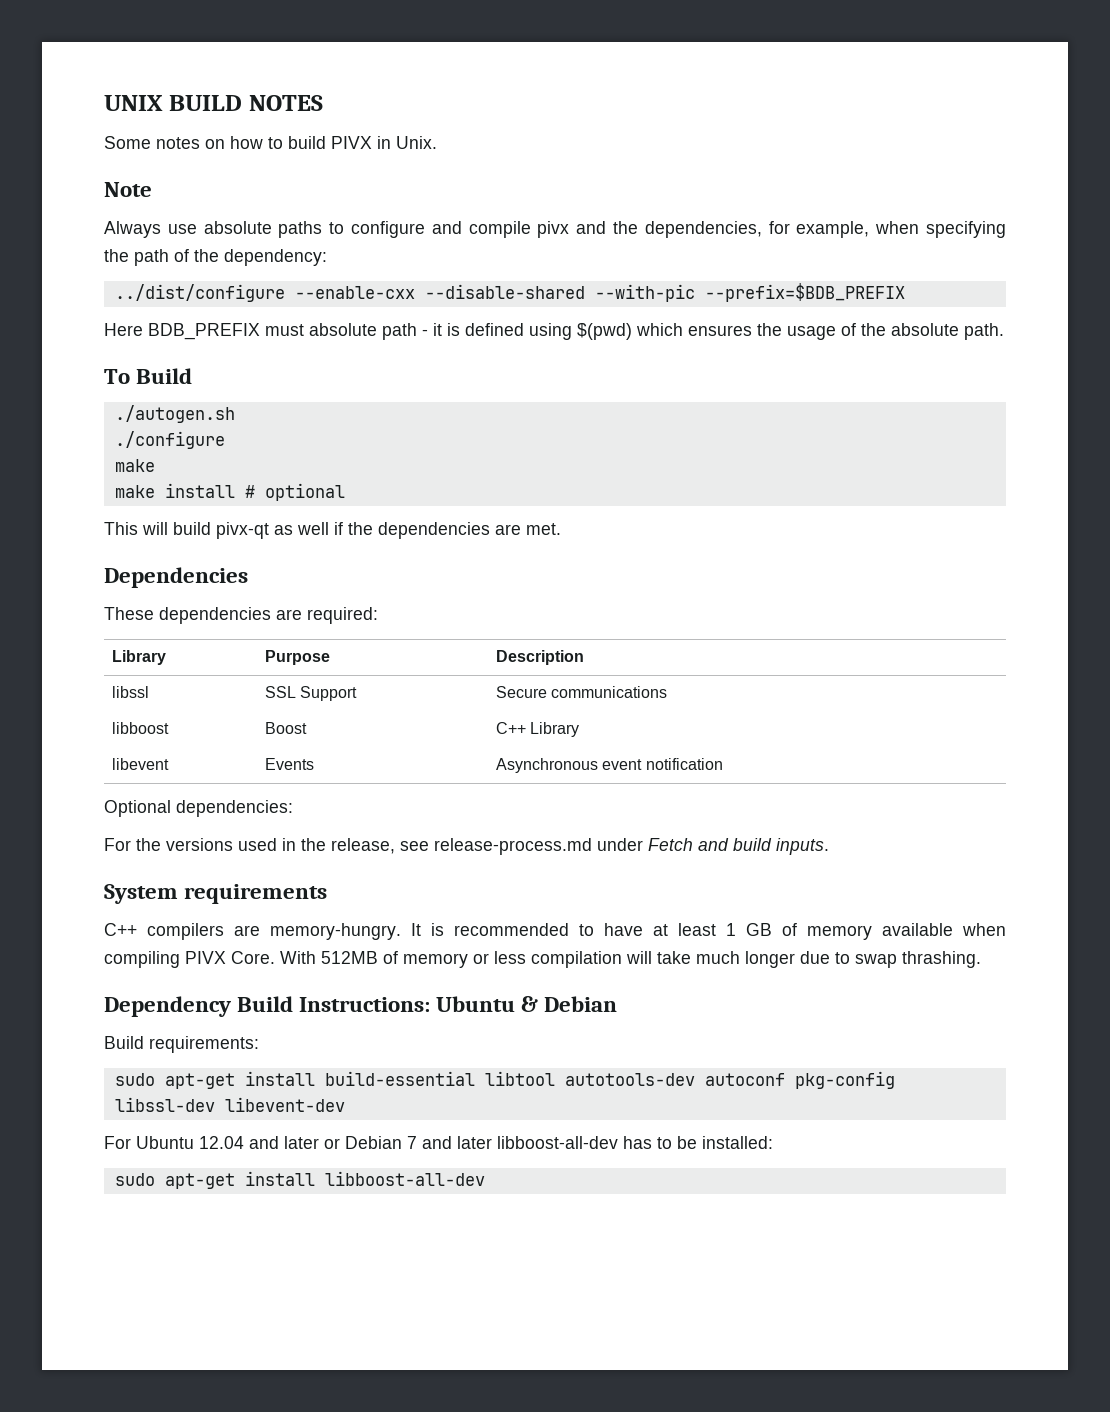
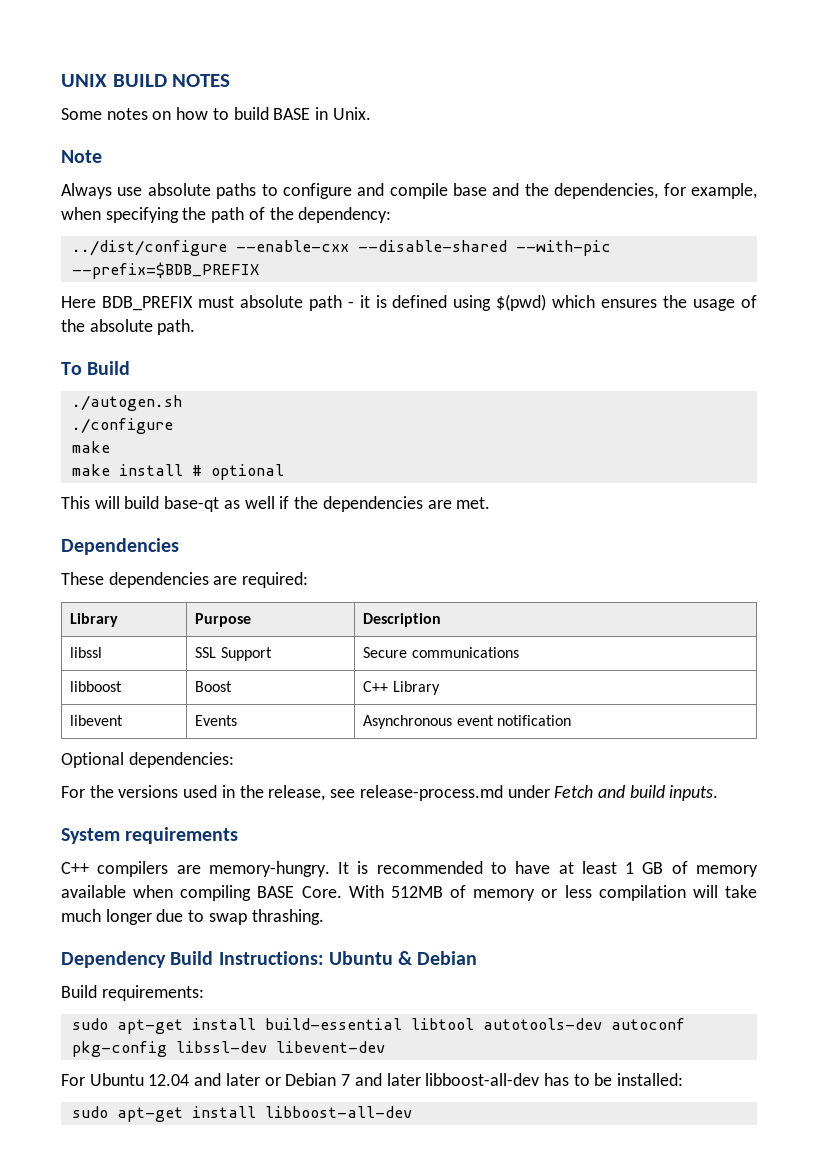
- Some notes on how to build PIVX in Unix.
+ Some notes on how to build BASE in Unix.
- Always use absolute paths to configure and compile pivx and the dependencies, for example, when specifying the path of the dependency:
+ Always use absolute paths to configure and compile base and the dependencies, for example, when specifying the path of the dependency:
- This will build pivx-qt as well if the dependencies are met.
+ This will build base-qt as well if the dependencies are met.
- It is recommended to have at least 1 GB of memory available when compiling PIVX Core.
+ It is recommended to have at least 1 GB of memory available when compiling BASE Core.

